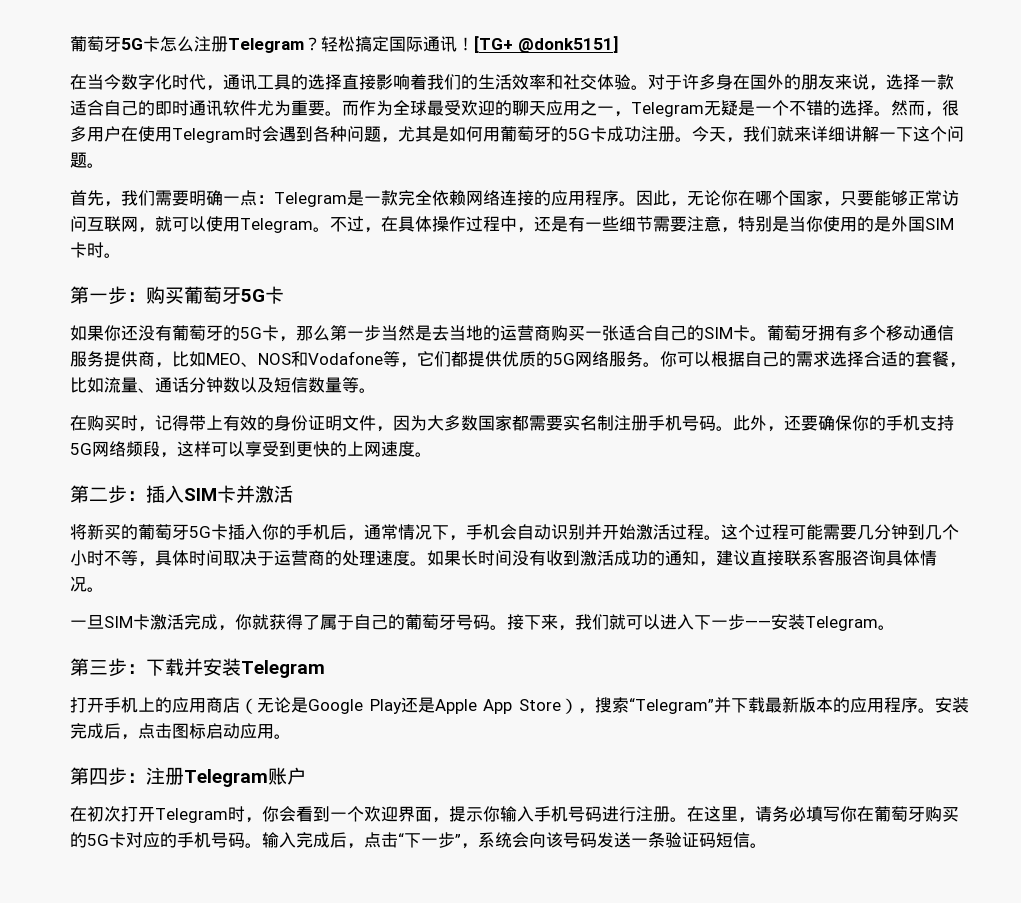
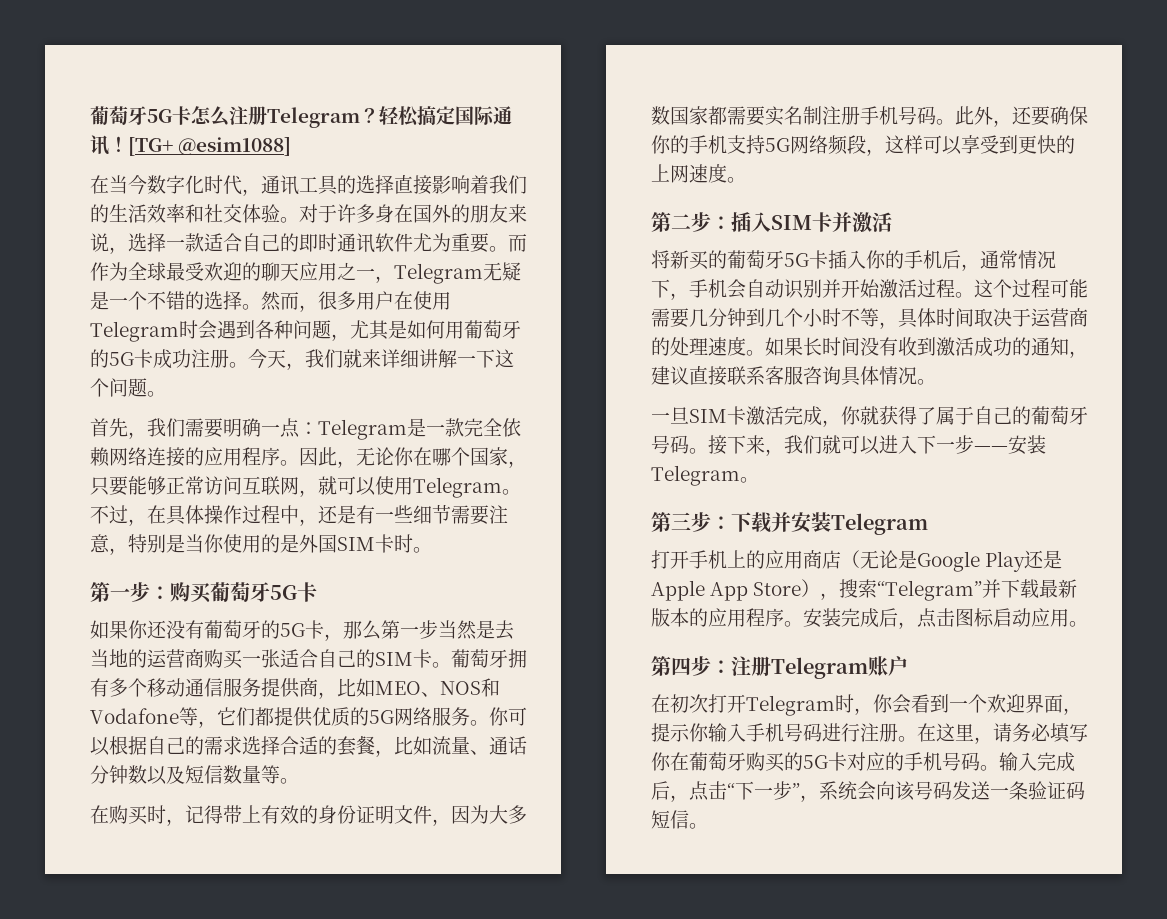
- [TG+ @donk5151]
+ [TG+ @esim1088]

